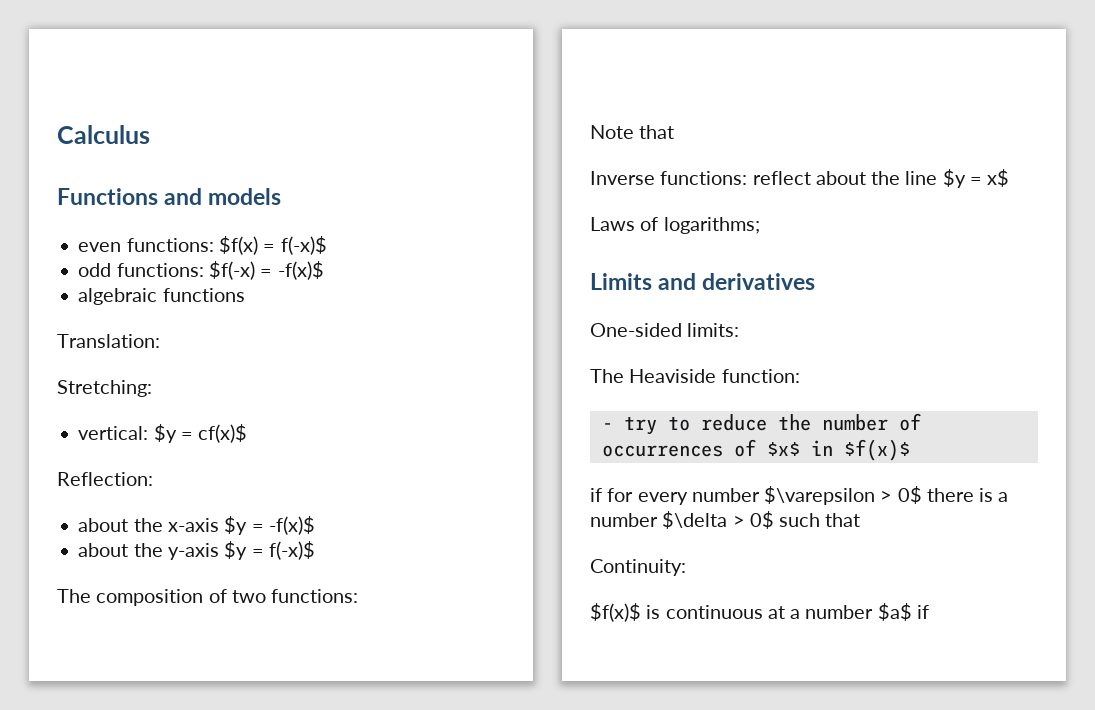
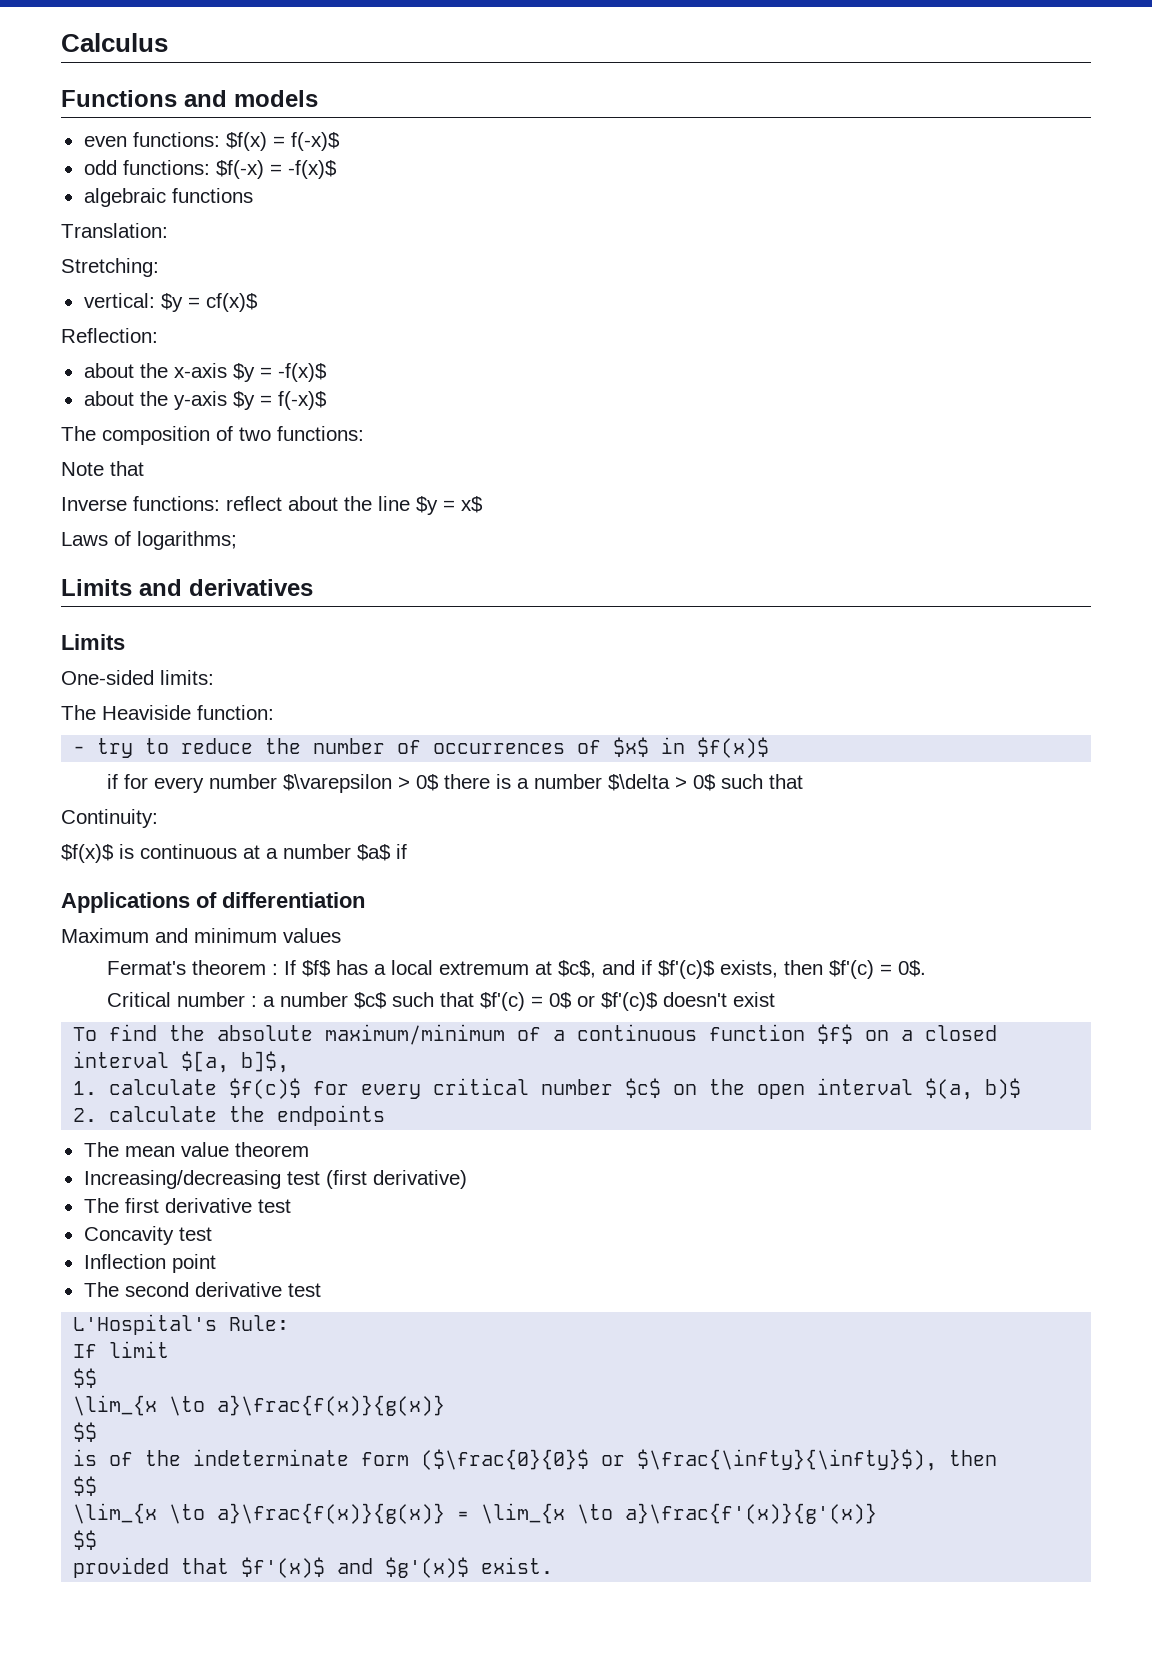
  Limits and derivatives
+ Limits
+ Applications of differentiation
+ Maximum and minimum values
+ Fermat's theorem : If $f$ has a local extremum at $c$, and if $f'(c)$ exists, then $f'(c) = 0$.
+ Critical number : a number $c$ such that $f'(c) = 0$ or $f'(c)$ doesn't exist
+ To find the absolute maximum/minimum of a continuous function $f$ on a closed interval $[a, b]$,
+ 1. calculate $f(c)$ for every critical number $c$ on the open interval $(a, b)$
+ 2. calculate the endpoints
+ The mean value theorem
+ Increasing/decreasing test (first derivative)
+ The first derivative test
+ Concavity test
+ Inflection point
+ The second derivative test
+ L'Hospital's Rule:
+ If limit
+ $$
+ \lim_{x \to a}\frac{f(x)}{g(x)}
+ $$
+ is of the indeterminate form ($\frac{0}{0}$ or $\frac{\infty}{\infty}$), then
+ $$
+ \lim_{x \to a}\frac{f(x)}{g(x)} = \lim_{x \to a}\frac{f'(x)}{g'(x)}
+ $$
+ provided that $f'(x)$ and $g'(x)$ exist.

